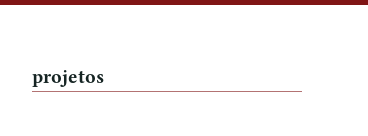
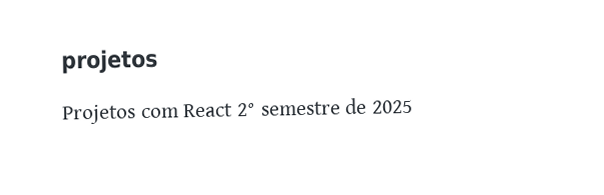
+ Projetos com React 2° semestre de 2025

